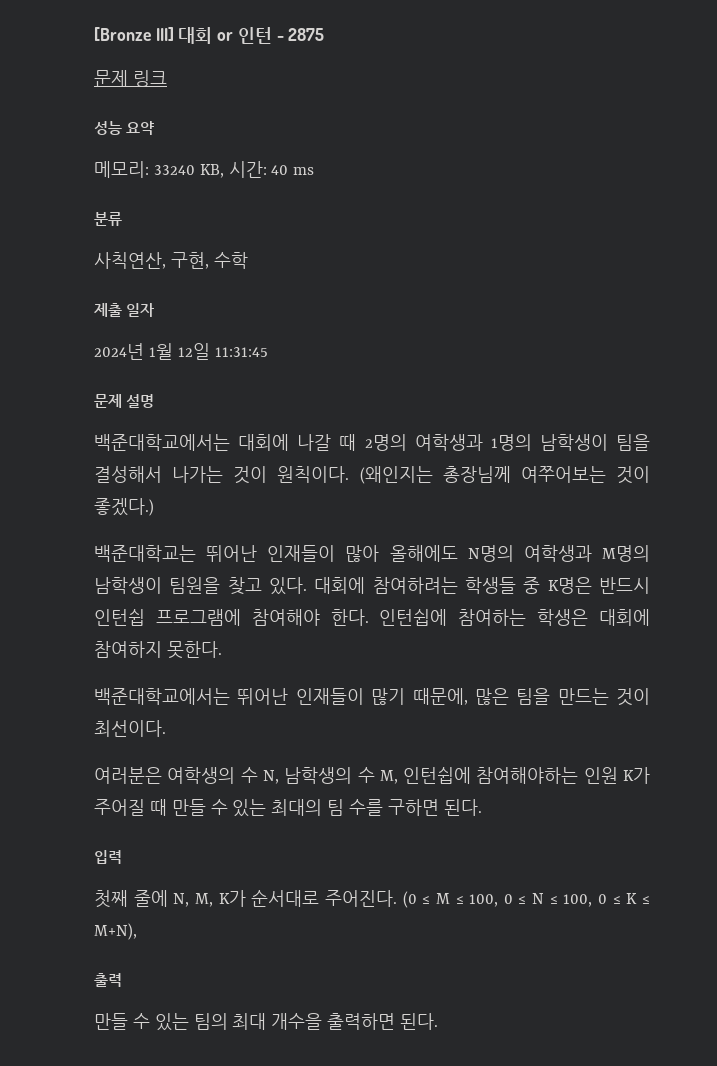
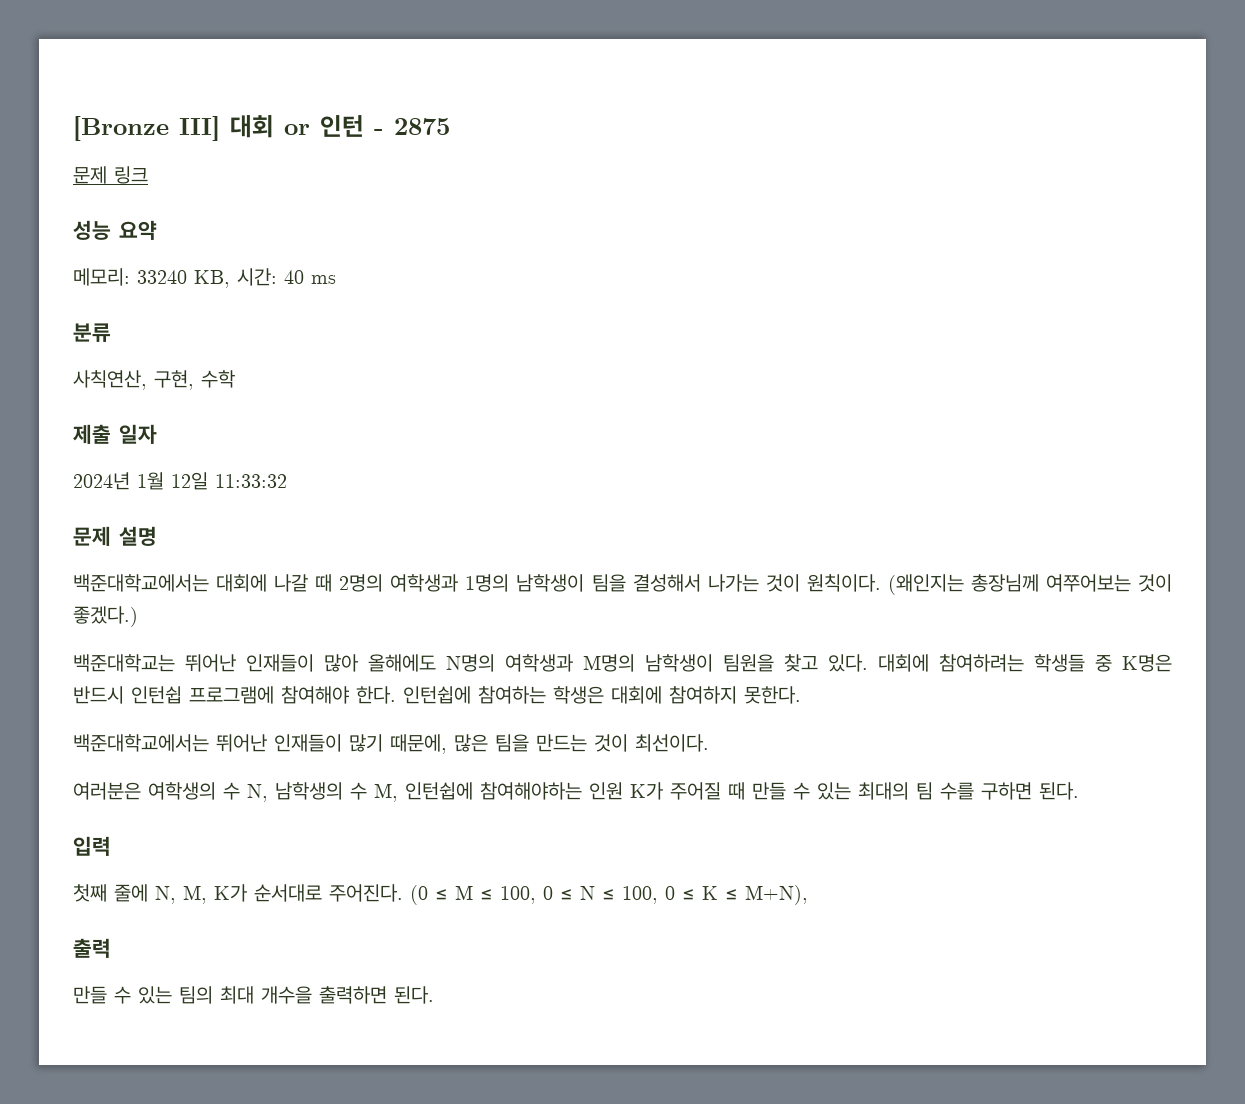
- 2024년 1월 12일 11:31:45
+ 2024년 1월 12일 11:33:32

